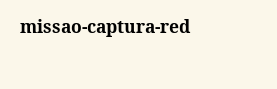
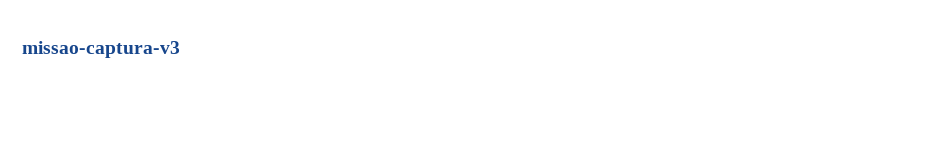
- missao-captura-red
+ missao-captura-v3

